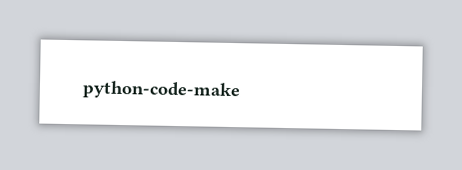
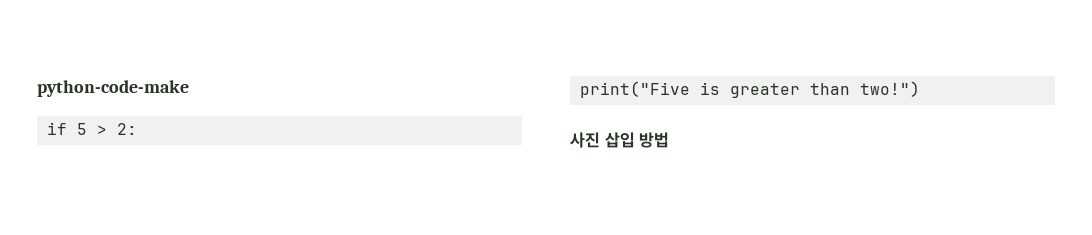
+ if 5 > 2:
+ print("Five is greater than two!")
+ 사진 삽입 방법

